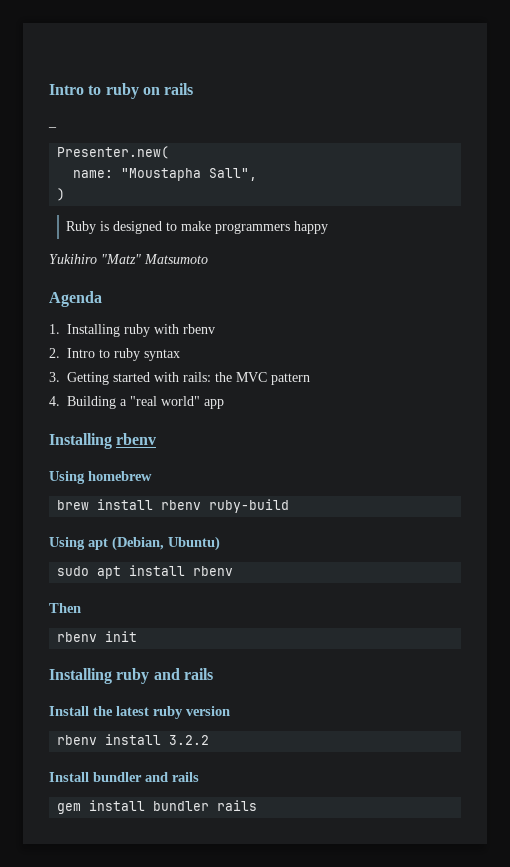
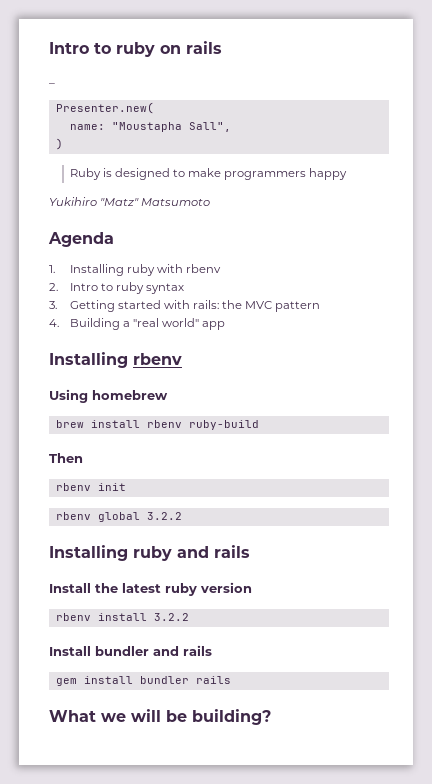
- Using apt (Debian, Ubuntu)
- sudo apt install rbenv
+ rbenv global 3.2.2
+ What we will be building?

